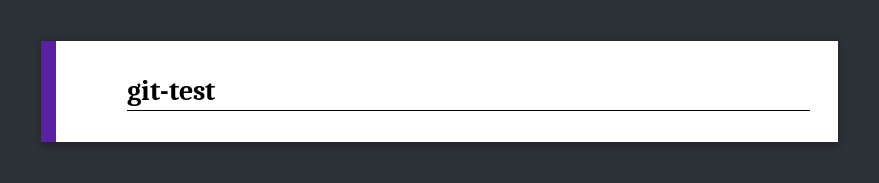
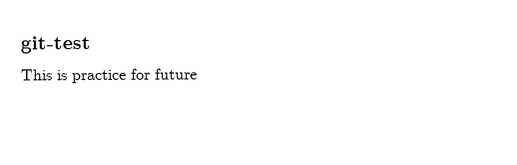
+ This is practice for future

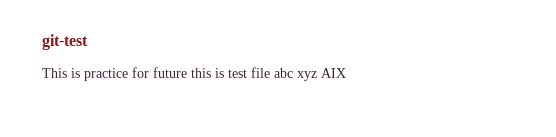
- This is practice for future
+ This is practice for future this is test file abc xyz AIX

